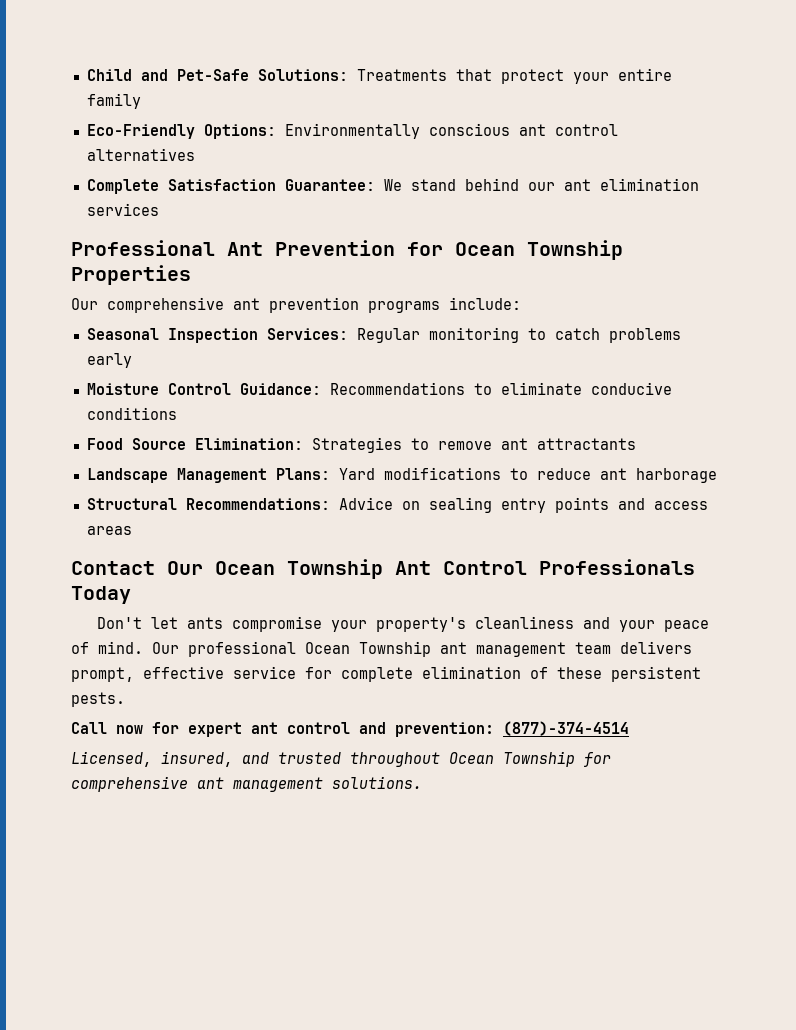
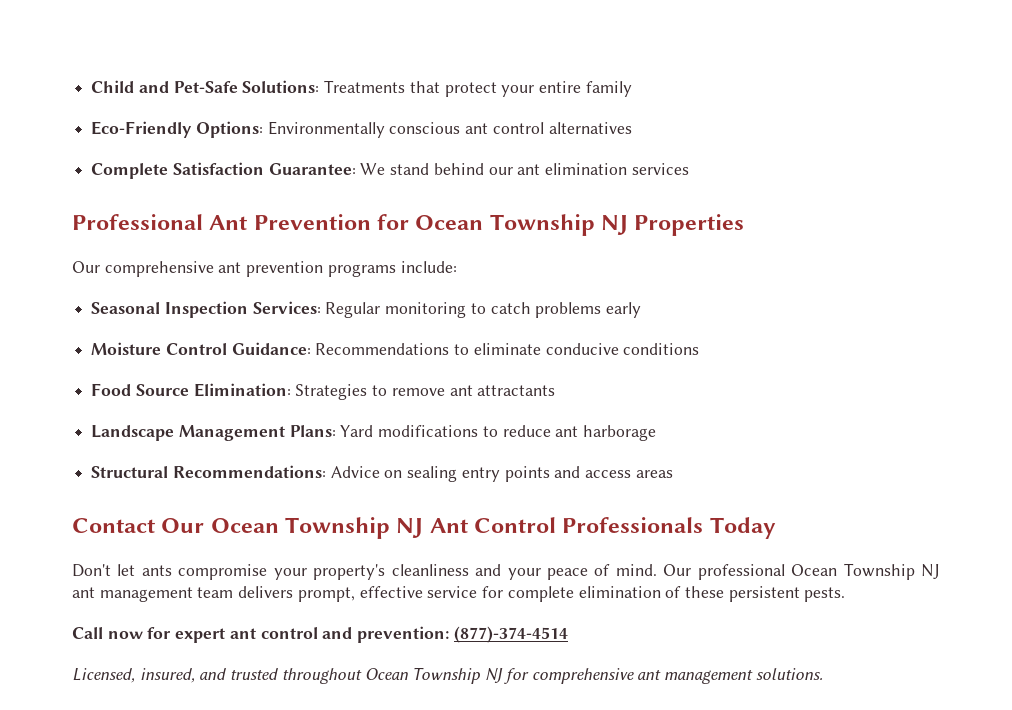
- Professional Ant Prevention for Ocean Township Properties
+ Professional Ant Prevention for Ocean Township NJ Properties
- Contact Our Ocean Township Ant Control Professionals Today
+ Contact Our Ocean Township NJ Ant Control Professionals Today
- Our professional Ocean Township ant management team delivers prompt, effective service for complete elimination of these persistent pests.
+ Our professional Ocean Township NJ ant management team delivers prompt, effective service for complete elimination of these persistent pests.
- Licensed, insured, and trusted throughout Ocean Township for comprehensive ant management solutions.
+ Licensed, insured, and trusted throughout Ocean Township NJ for comprehensive ant management solutions.

